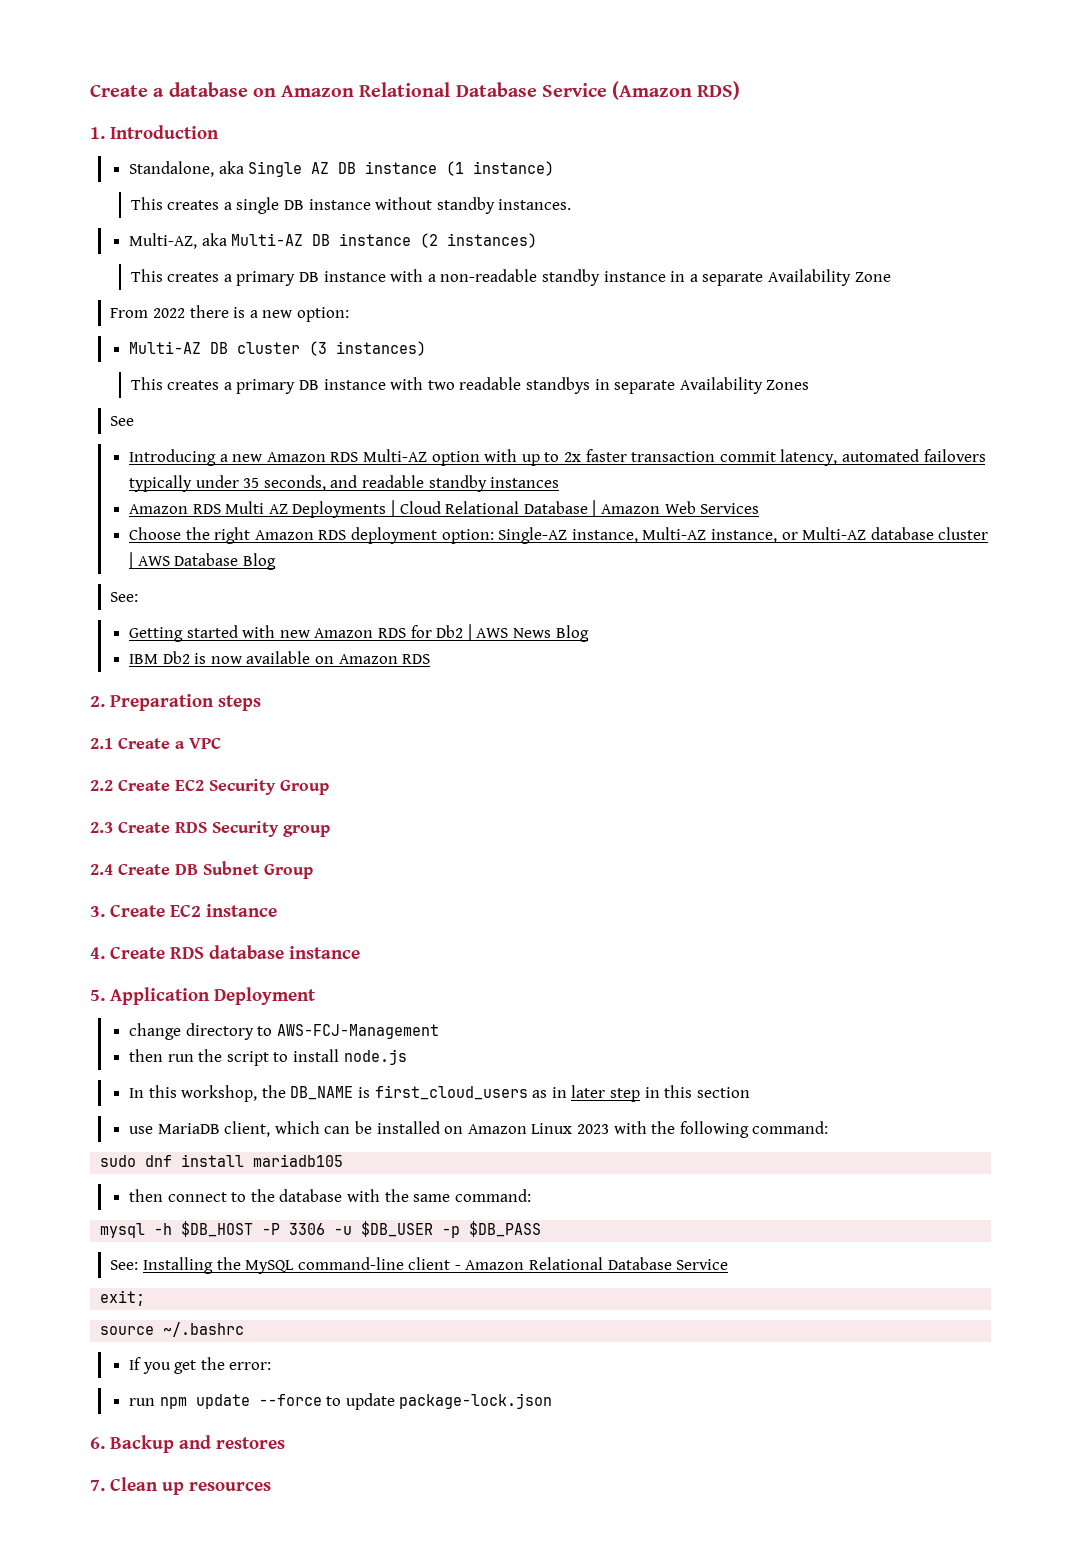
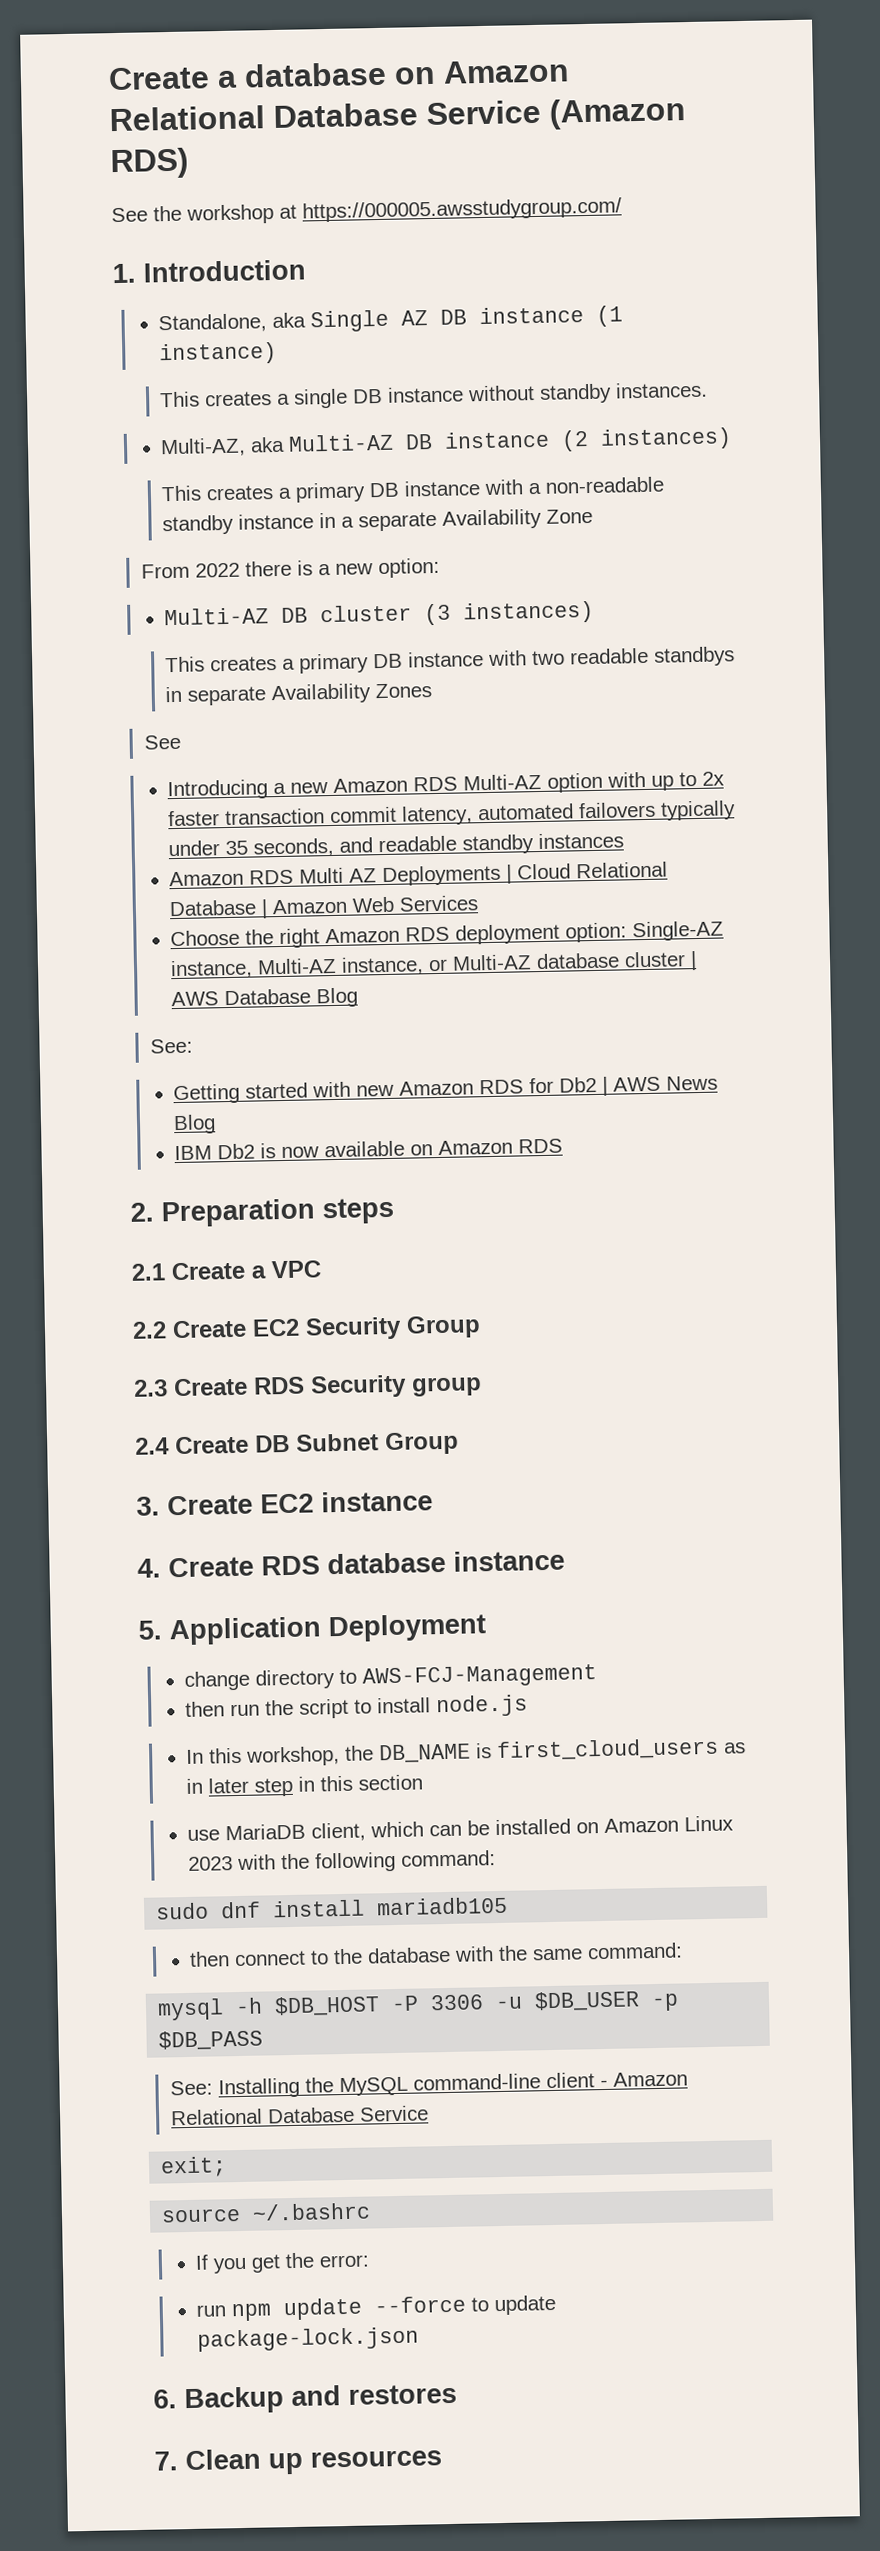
+ See the workshop at https://000005.awsstudygroup.com/

